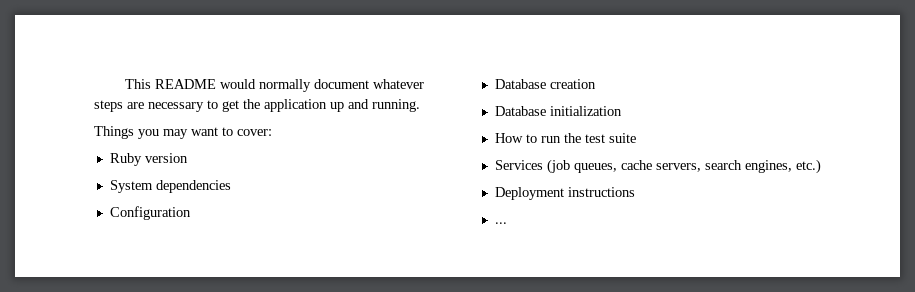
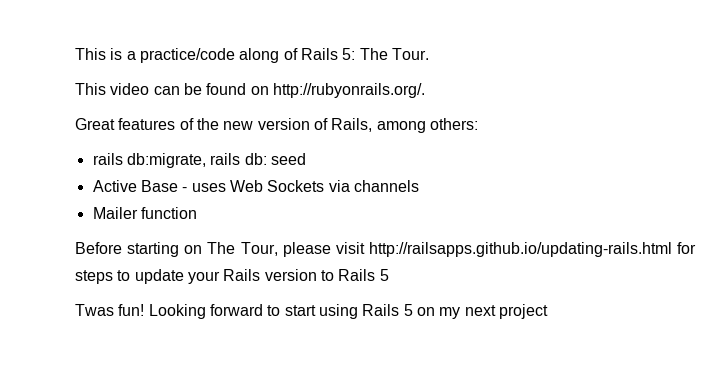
- This README would normally document whatever steps are necessary to get the application up and running.
- Things you may want to cover:
- Ruby version
- System dependencies
- Configuration
- Database creation
- Database initialization
- How to run the test suite
- Services (job queues, cache servers, search engines, etc.)
- Deployment instructions
- ...
+ This is a practice/code along of Rails 5: The Tour.
+ This video can be found on http://rubyonrails.org/.
+ Great features of the new version of Rails, among others:
+ rails db:migrate, rails db: seed
+ Active Base - uses Web Sockets via channels
+ Mailer function
+ Before starting on The Tour, please visit http://railsapps.github.io/updating-rails.html for steps to update your Rails version to Rails 5
+ Twas fun! Looking forward to start using Rails 5 on my next project

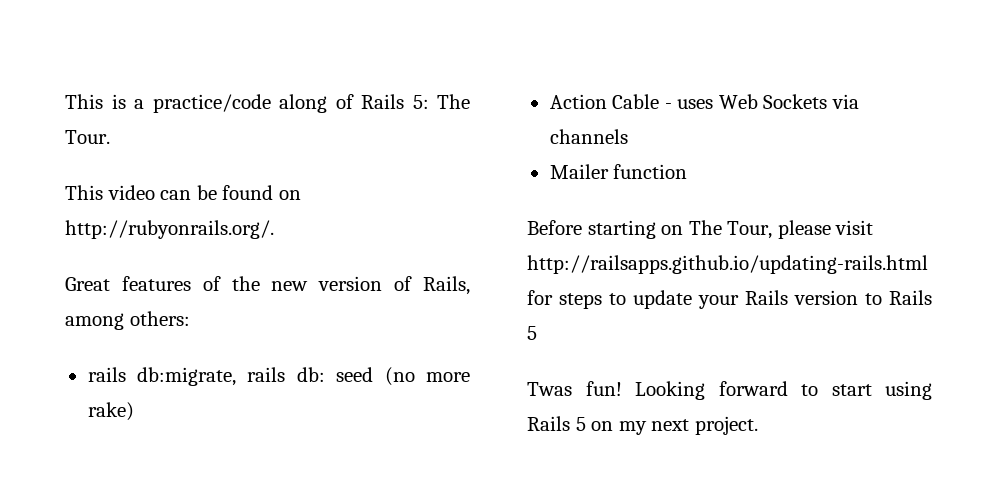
- rails db:migrate, rails db: seed
- Active Base - uses Web Sockets via channels
+ rails db:migrate, rails db: seed (no more rake)
+ Action Cable - uses Web Sockets via channels
- Looking forward to start using Rails 5 on my next project
+ Looking forward to start using Rails 5 on my next project.

